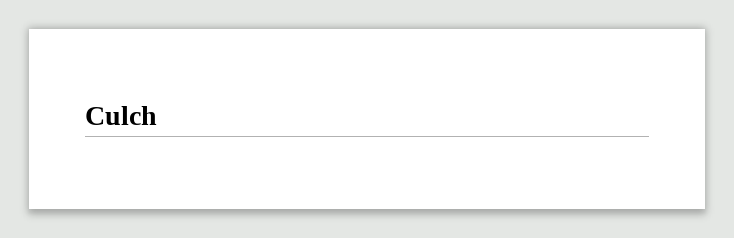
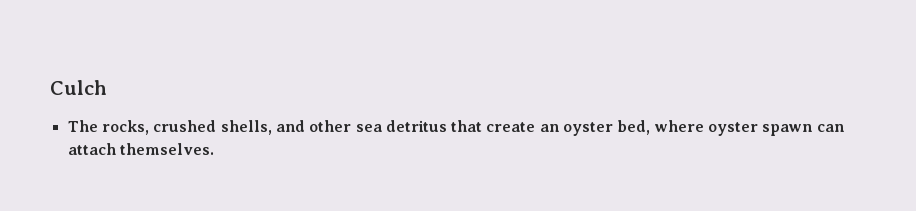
+ The rocks, crushed shells, and other sea detritus that create an oyster bed, where oyster spawn can attach themselves.

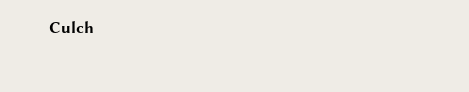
- The rocks, crushed shells, and other sea detritus that create an oyster bed, where oyster spawn can attach themselves.

